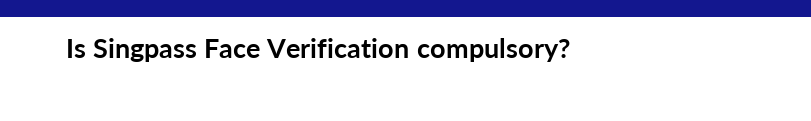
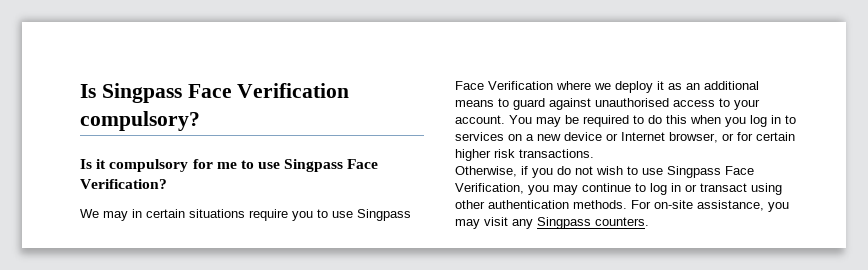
+ Is it compulsory for me to use Singpass Face Verification?
+ We may in certain situations require you to use Singpass Face Verification where we deploy it as an additional means to guard against unauthorised access to your account. You may be required to do this when you log in to services on a new device or Internet browser, or for certain higher risk transactions.
+ Otherwise, if you do not wish to use Singpass Face Verification, you may continue to log in or transact using other authentication methods. For on-site assistance, you may visit any Singpass counters.

